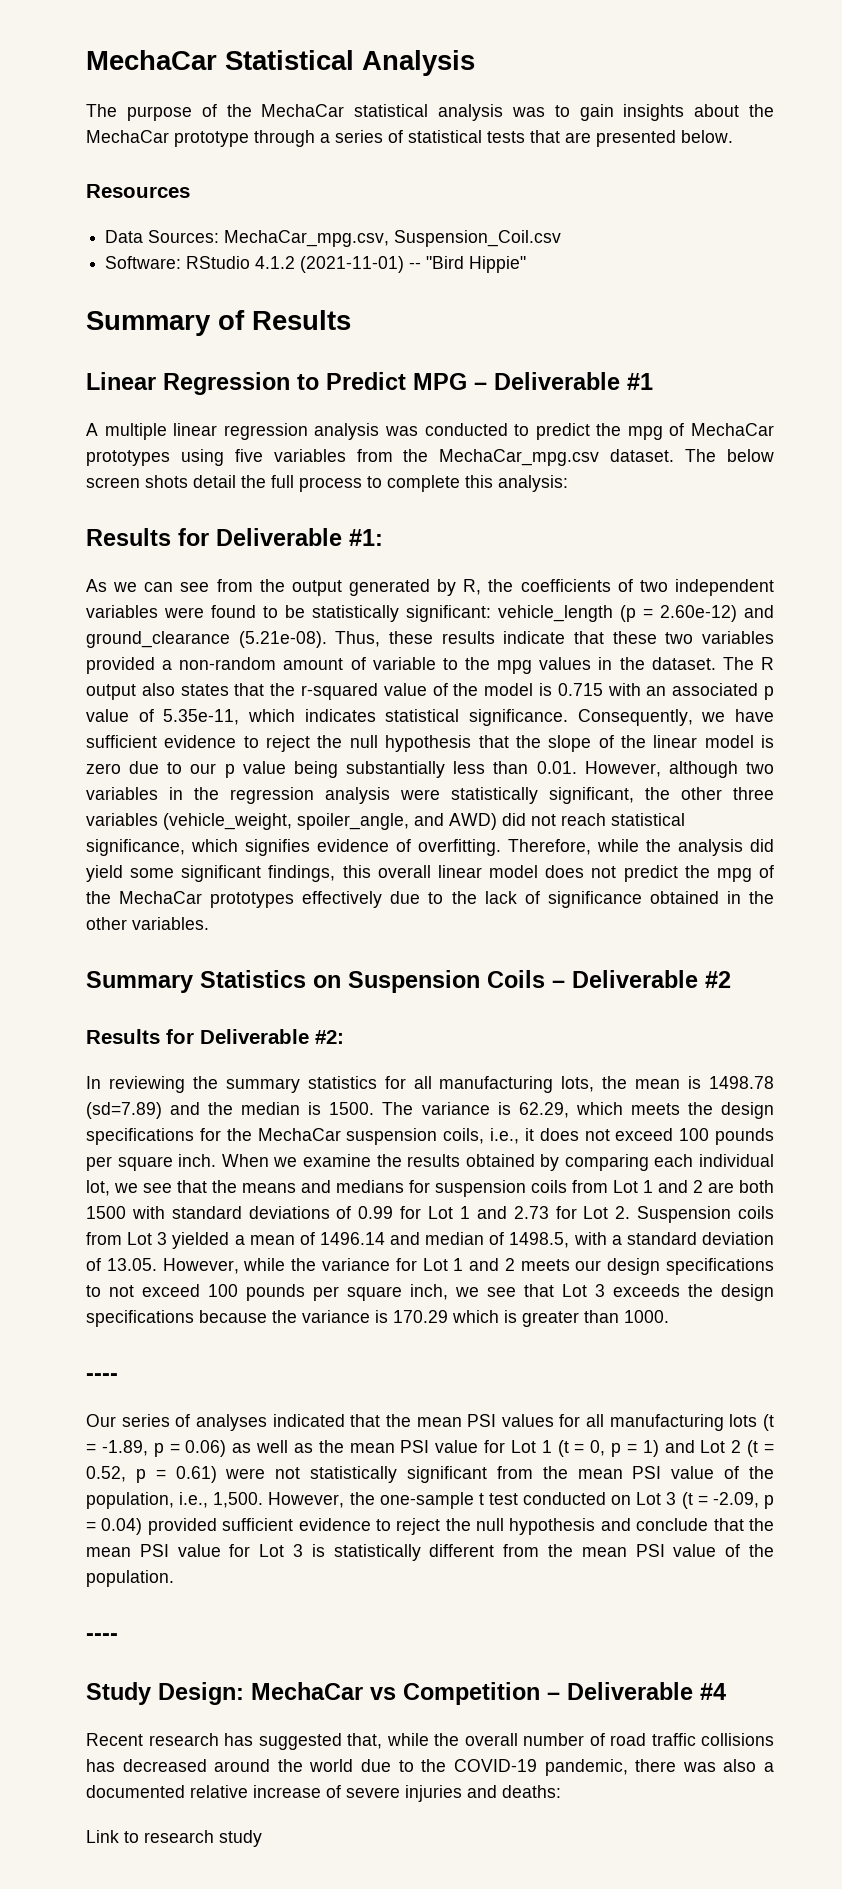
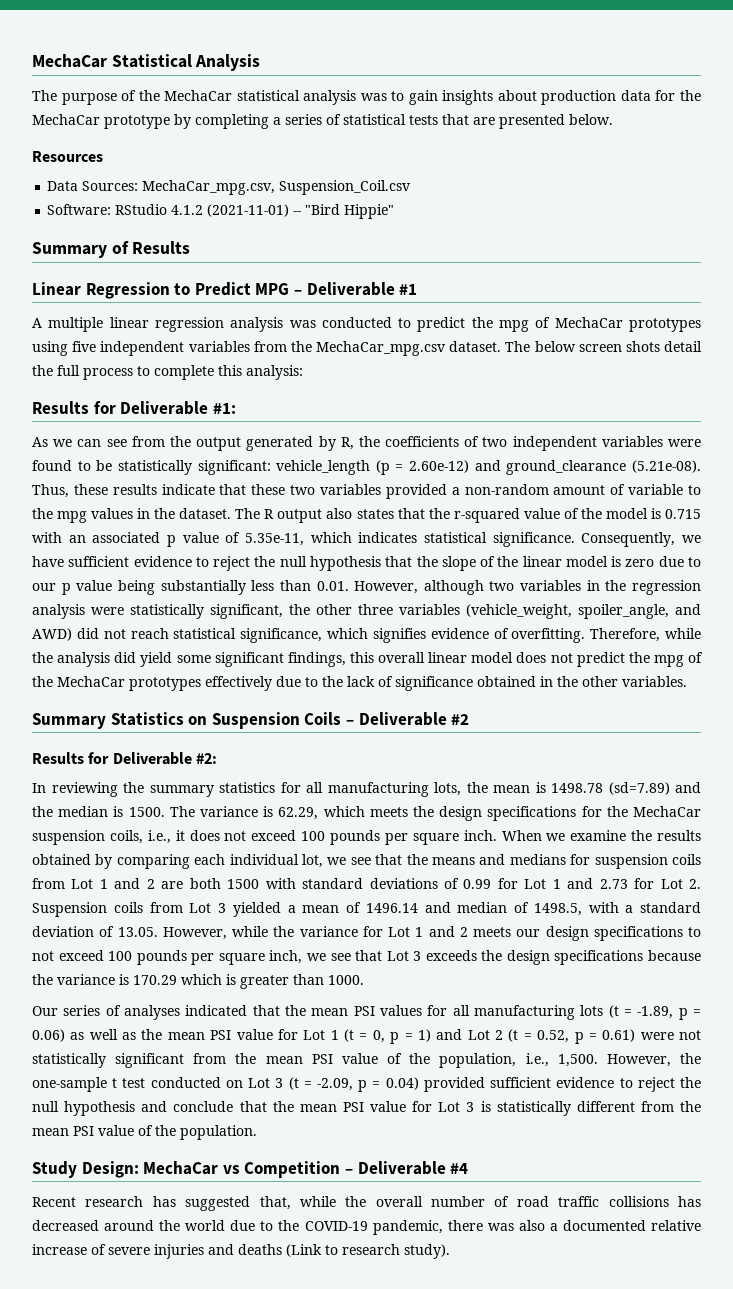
- The purpose of the MechaCar statistical analysis was to gain insights about the MechaCar prototype through a series of statistical tests that are presented below.
+ The purpose of the MechaCar statistical analysis was to gain insights about production data for the MechaCar prototype by completing a series of statistical tests that are presented below.
- A multiple linear regression analysis was conducted to predict the mpg of MechaCar prototypes using five variables from the MechaCar_mpg.csv dataset.
+ A multiple linear regression analysis was conducted to predict the mpg of MechaCar prototypes using five independent variables from the MechaCar_mpg.csv dataset.
  When we examine the results obtained by comparing each individual lot, we see that the means and medians for suspension coils from Lot 1 and 2 are both 1500 with standard deviations of 0.99 for Lot 1 and 2.73 for Lot 2. Suspension coils from Lot 3 yielded a mean of 1496.14 and median of 1498.5, with a standard deviation of 13.05. However, while the variance for Lot 1 and 2 meets our design specifications to not exceed 100 pounds per square inch, we see that Lot 3 exceeds the design specifications because the variance is 170.29 which is greater than 1000.
- ----
  However, the one-sample t test conducted on Lot 3 (t = -2.09, p = 0.04) provided sufficient evidence to reject the null hypothesis and conclude that the mean PSI value for Lot 3 is statistically different from the mean PSI value of the population.
- ----
- Recent research has suggested that, while the overall number of road traffic collisions has decreased around the world due to the COVID-19 pandemic, there was also a documented relative increase of severe injuries and deaths:
- Link to research study
+ Recent research has suggested that, while the overall number of road traffic collisions has decreased around the world due to the COVID-19 pandemic, there was also a documented relative increase of severe injuries and deaths (Link to research study).

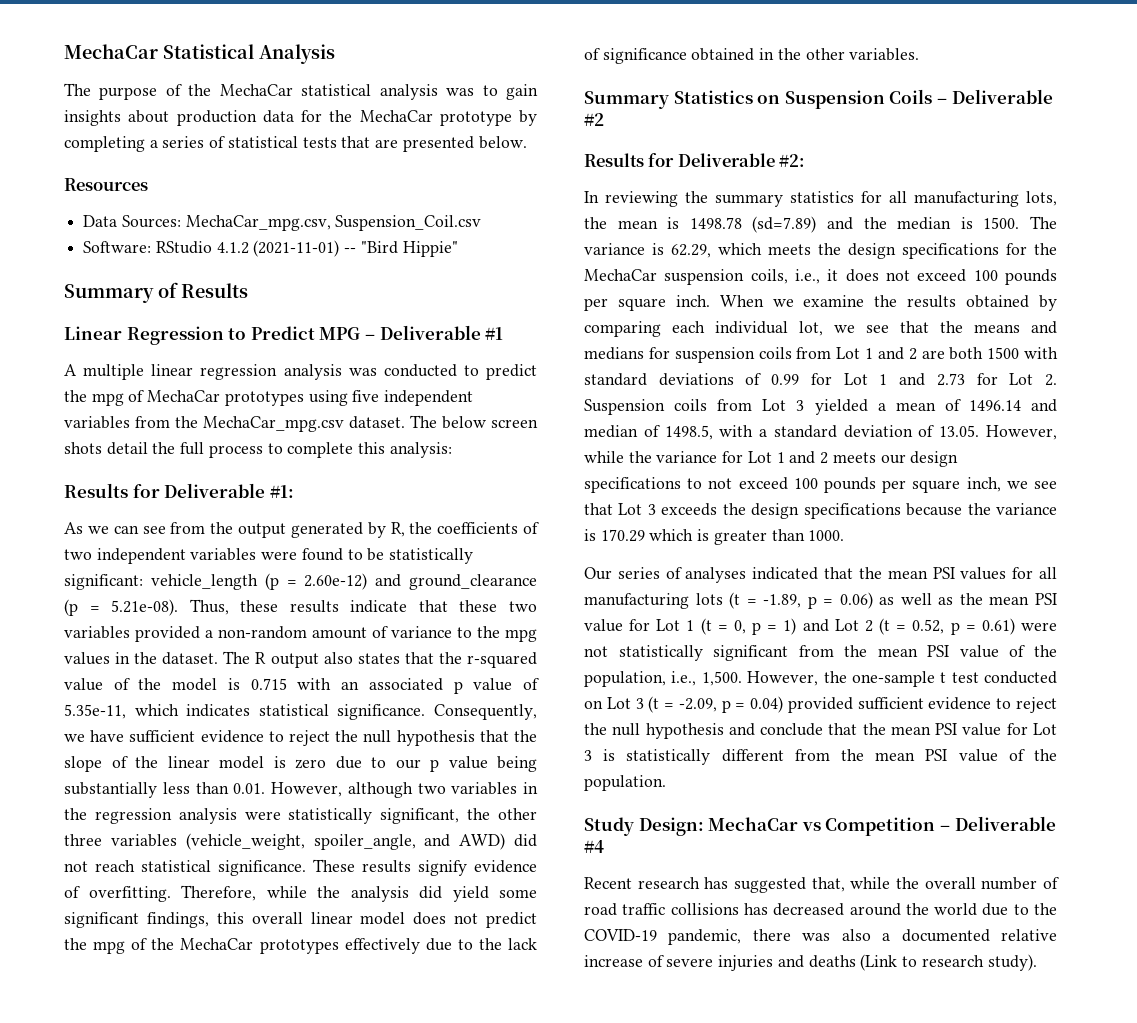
- As we can see from the output generated by R, the coefficients of two independent variables were found to be statistically significant: vehicle_length (p = 2.60e-12) and ground_clearance (5.21e-08). Thus, these results indicate that these two variables provided a non-random amount of variable to the mpg values in the dataset.
+ As we can see from the output generated by R, the coefficients of two independent variables were found to be statistically significant: vehicle_length (p = 2.60e-12) and ground_clearance (p = 5.21e-08). Thus, these results indicate that these two variables provided a non-random amount of variance to the mpg values in the dataset.
- Consequently, we have sufficient evidence to reject the null hypothesis that the slope of the linear model is zero due to our p value being substantially less than 0.01. However, although two variables in the regression analysis were statistically significant, the other three variables (vehicle_weight, spoiler_angle, and AWD) did not reach statistical significance, which signifies evidence of overfitting.
+ Consequently, we have sufficient evidence to reject the null hypothesis that the slope of the linear model is zero due to our p value being substantially less than 0.01. However, although two variables in the regression analysis were statistically significant, the other three variables (vehicle_weight, spoiler_angle, and AWD) did not reach statistical significance. These results signify evidence of overfitting.

